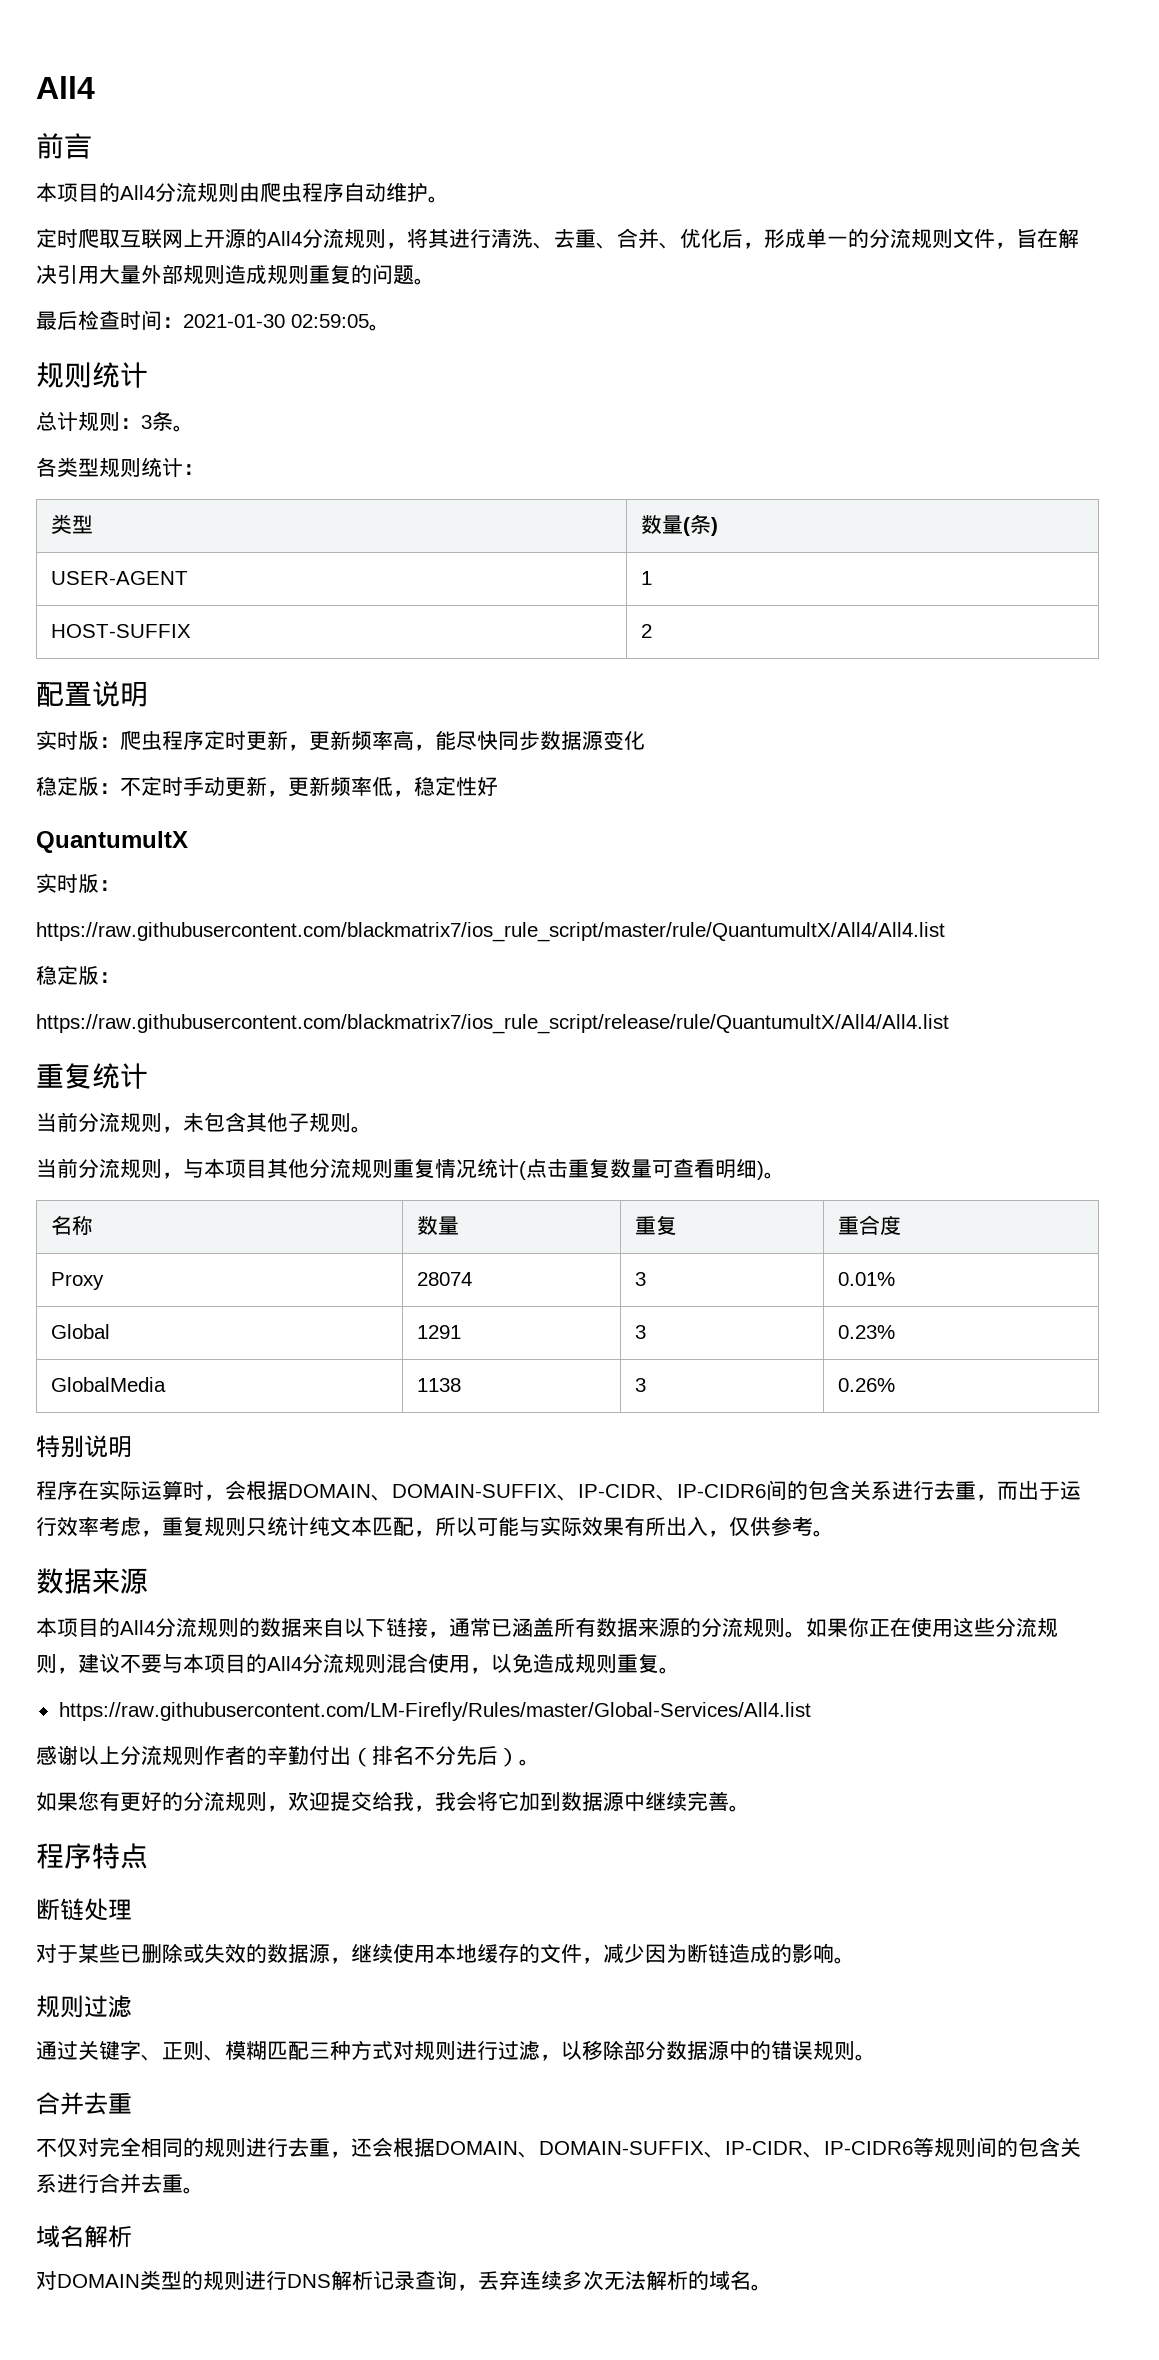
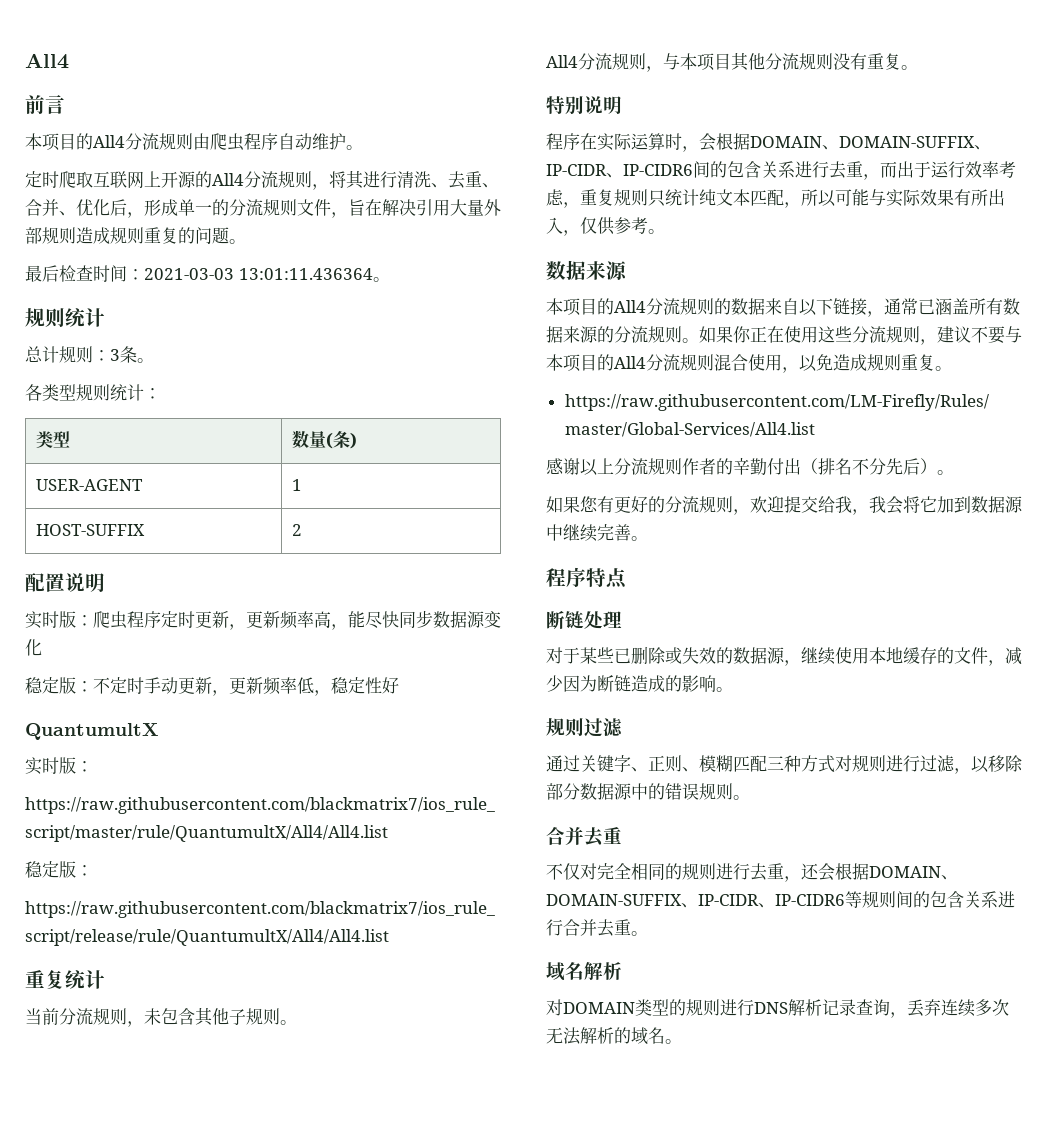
- 最后检查时间：2021-01-30 02:59:05。
+ 最后检查时间：2021-03-03 13:01:11.436364。
- 当前分流规则，与本项目其他分流规则重复情况统计(点击重复数量可查看明细)。
- 名称 | 数量 | 重复 | 重合度
- Proxy | 28074 | 3 | 0.01%
- Global | 1291 | 3 | 0.23%
- GlobalMedia | 1138 | 3 | 0.26%
+ All4分流规则，与本项目其他分流规则没有重复。

